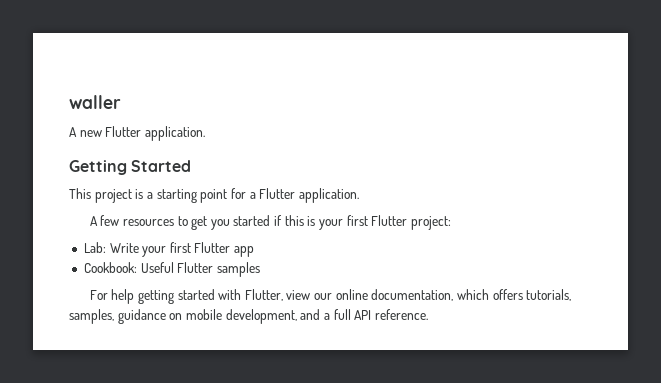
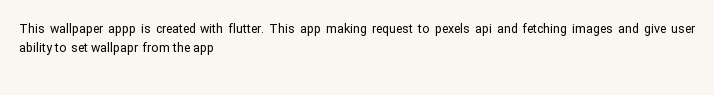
- waller
- A new Flutter application.
- Getting Started
- This project is a starting point for a Flutter application.
- A few resources to get you started if this is your first Flutter project:
- Lab: Write your first Flutter app
- Cookbook: Useful Flutter samples
- For help getting started with Flutter, view our online documentation, which offers tutorials, samples, guidance on mobile development, and a full API reference.
+ This wallpaper appp is created with flutter. This app making request to pexels api and fetching images and give user ability to set wallpapr from the app

